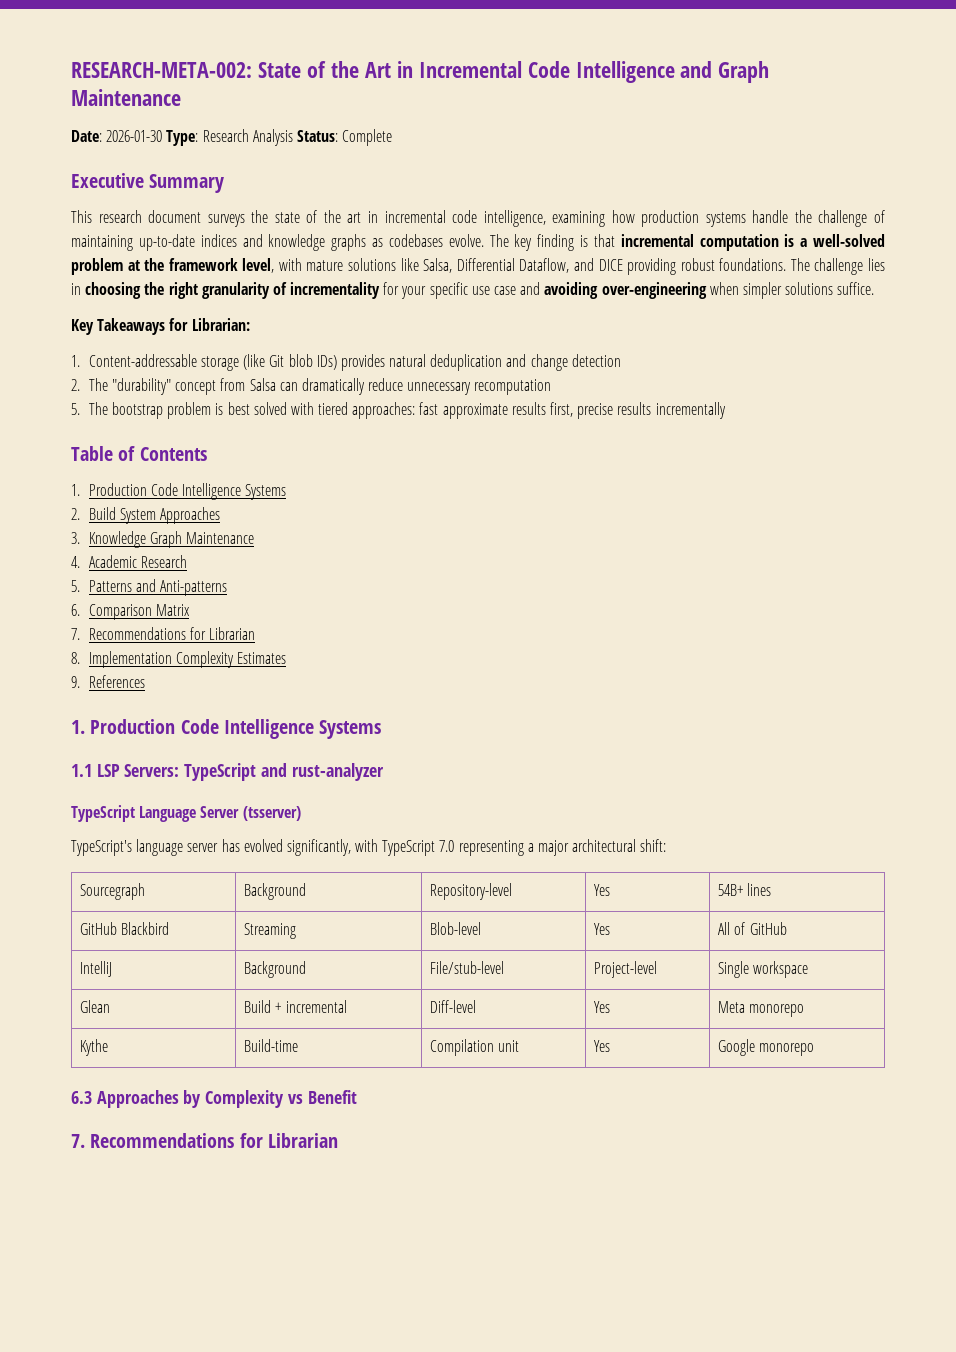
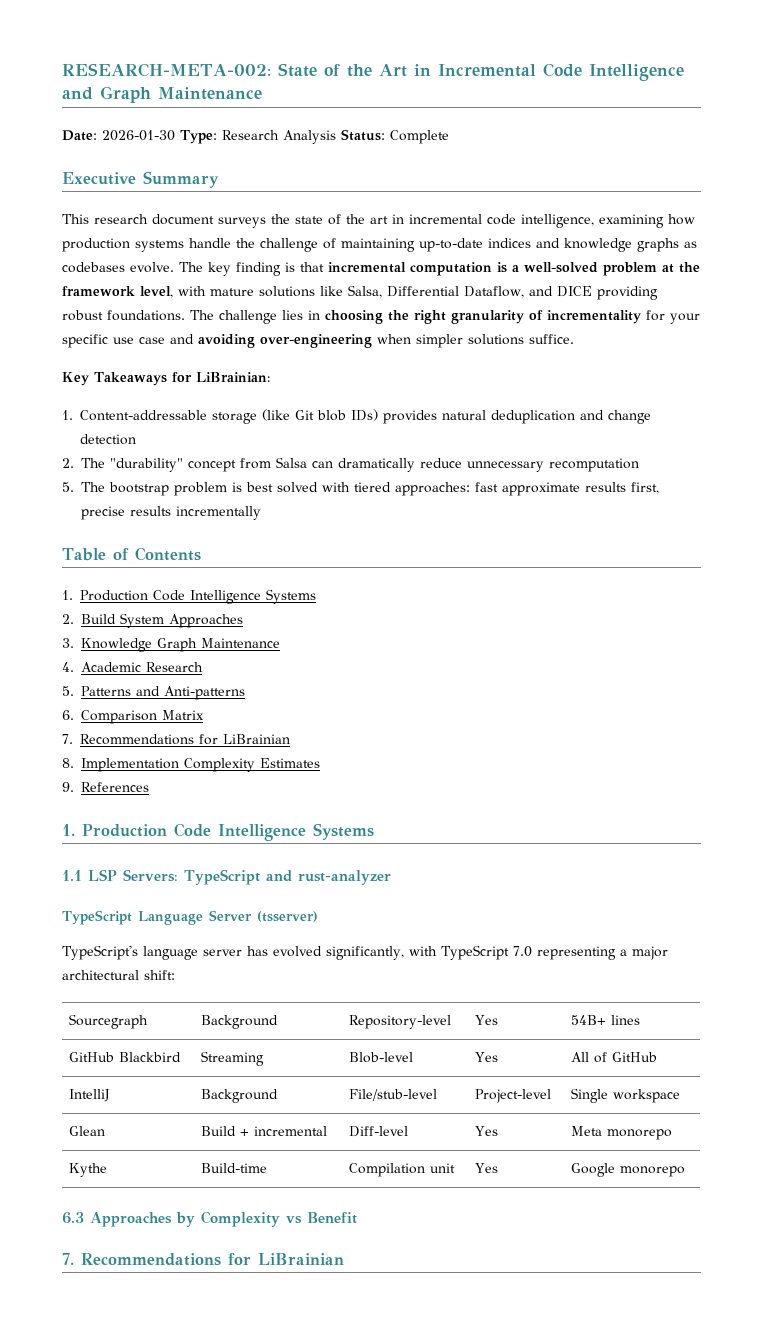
- Key Takeaways for Librarian:
+ Key Takeaways for LiBrainian:
  6. Comparison Matrix
- 7. Recommendations for Librarian
+ 7. Recommendations for LiBrainian
  6.3 Approaches by Complexity vs Benefit
- 7. Recommendations for Librarian
+ 7. Recommendations for LiBrainian

